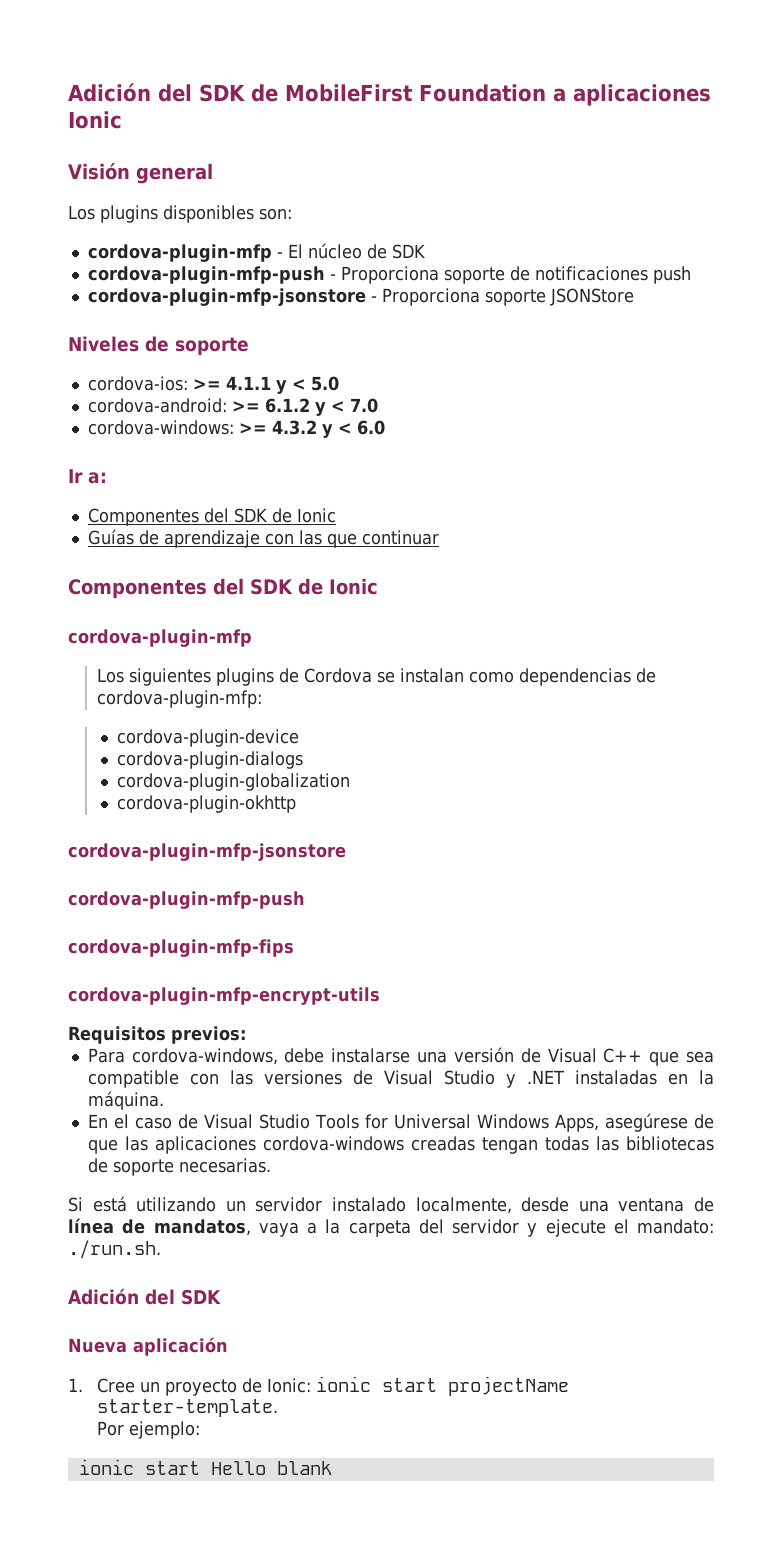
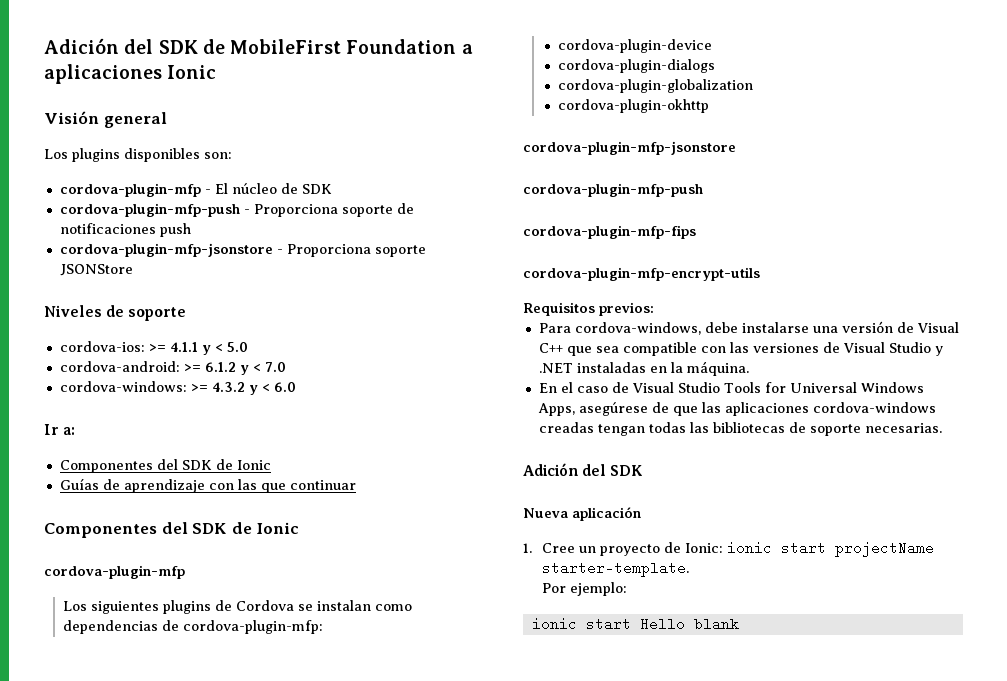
- Si está utilizando un servidor instalado localmente, desde una ventana de línea de mandatos, vaya a la carpeta del servidor y ejecute el mandato: ./run.sh.

